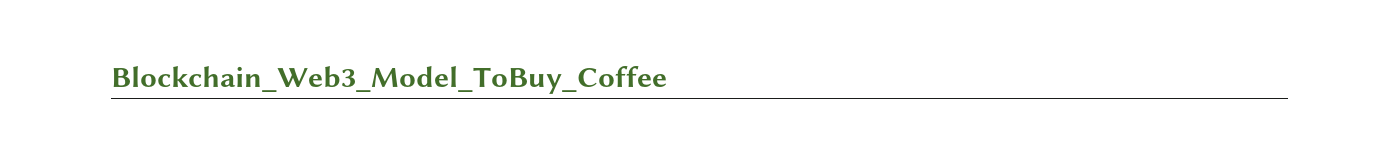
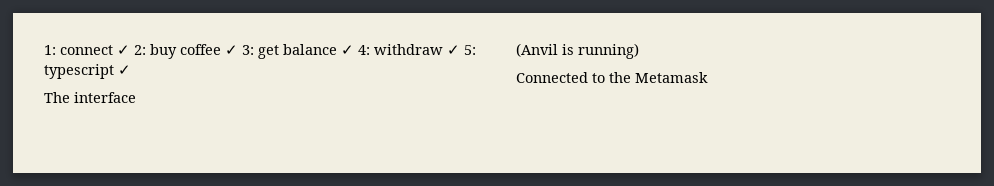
- Blockchain_Web3_Model_ToBuy_Coffee
+ 1: connect ✓ 2: buy coffee ✓ 3: get balance ✓ 4: withdraw ✓ 5: typescript ✓
+ The interface
+ (Anvil is running)
+ Connected to the Metamask

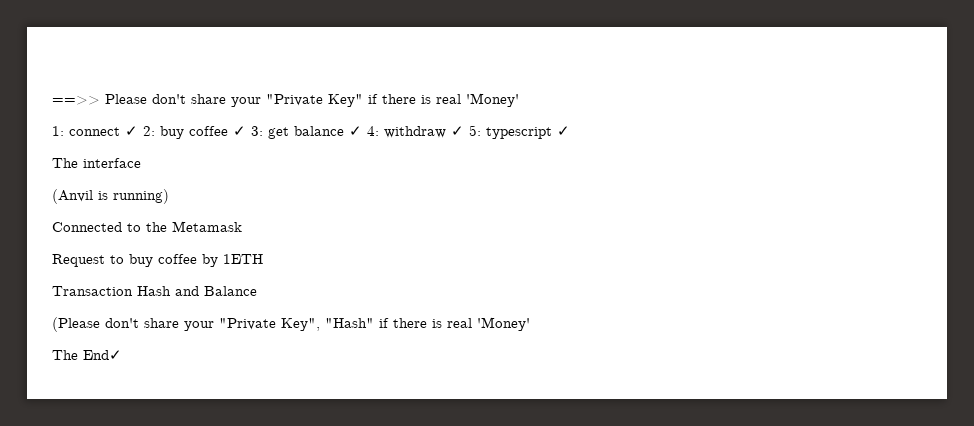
+ ==>> Please don't share your "Private Key" if there is real 'Money'
+ Request to buy coffee by 1ETH
+ Transaction Hash and Balance
+ (Please don't share your "Private Key", "Hash" if there is real 'Money'
+ The End✓

